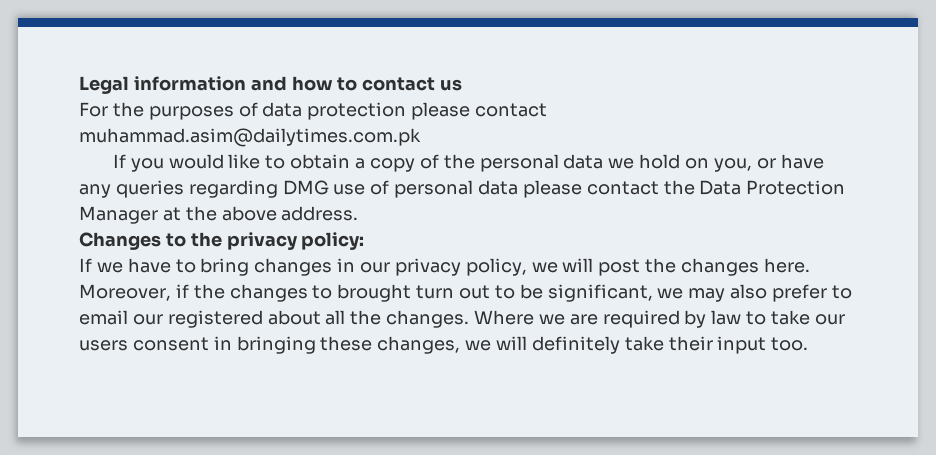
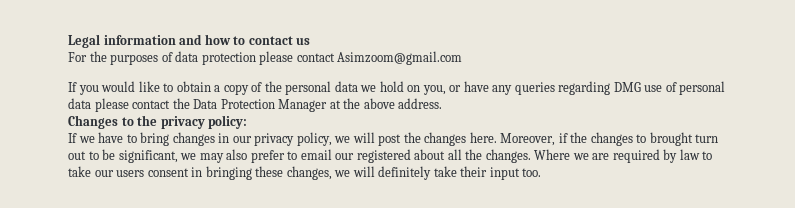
- For the purposes of data protection please contact muhammad.asim@dailytimes.com.pk
+ For the purposes of data protection please contact Asimzoom@gmail.com

